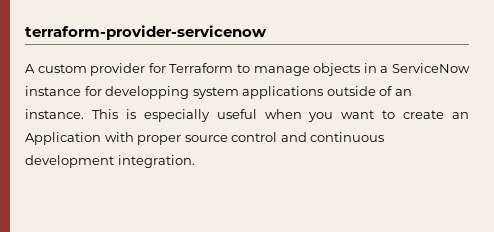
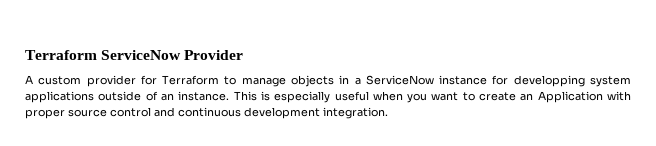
- terraform-provider-servicenow
+ Terraform ServiceNow Provider

